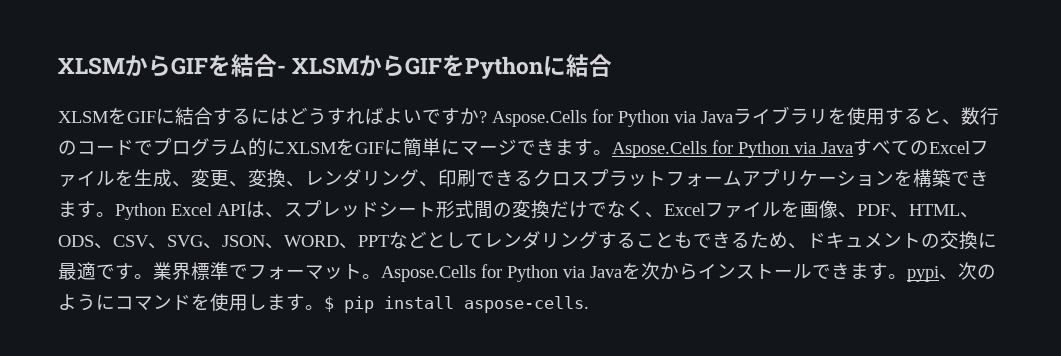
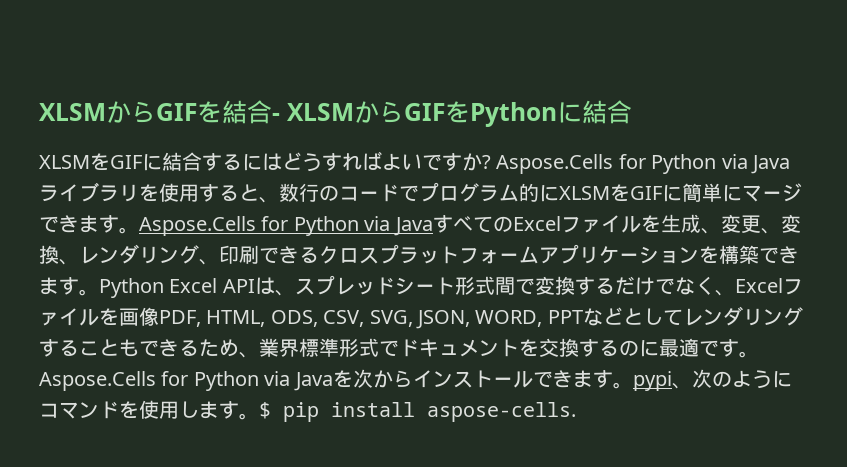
- Python Excel APIは、スプレッドシート形式間の変換だけでなく、Excelファイルを画像、PDF、HTML、ODS、CSV、SVG、JSON、WORD、PPTなどとしてレンダリングすることもできるため、ドキュメントの交換に最適です。業界標準でフォーマット。
+ Python Excel APIは、スプレッドシート形式間で変換するだけでなく、Excelファイルを画像PDF, HTML, ODS, CSV, SVG, JSON, WORD, PPTなどとしてレンダリングすることもできるため、業界標準形式でドキュメントを交換するのに最適です。

